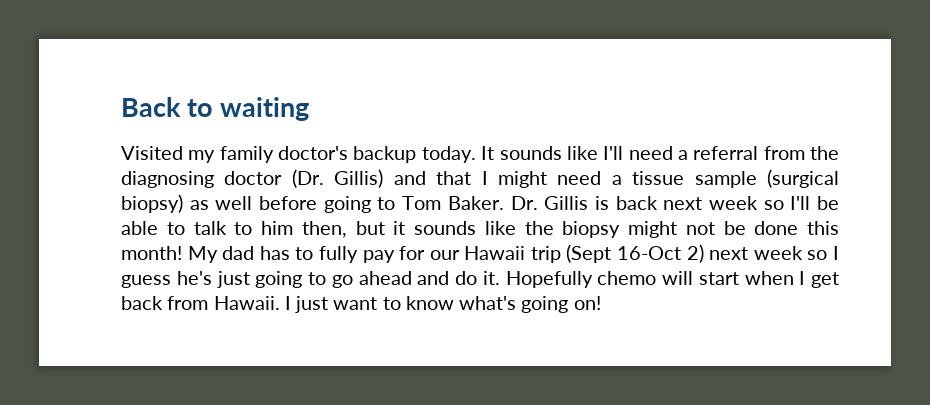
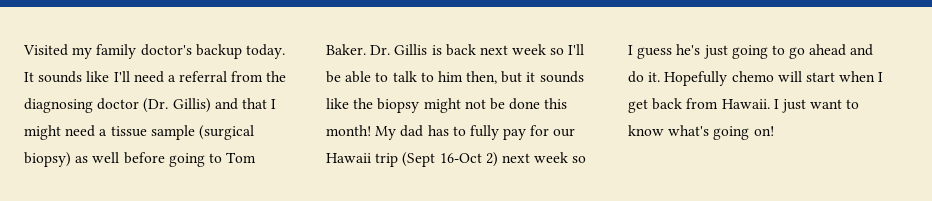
- Back to waiting

